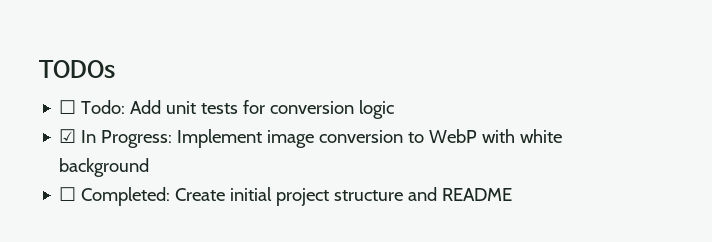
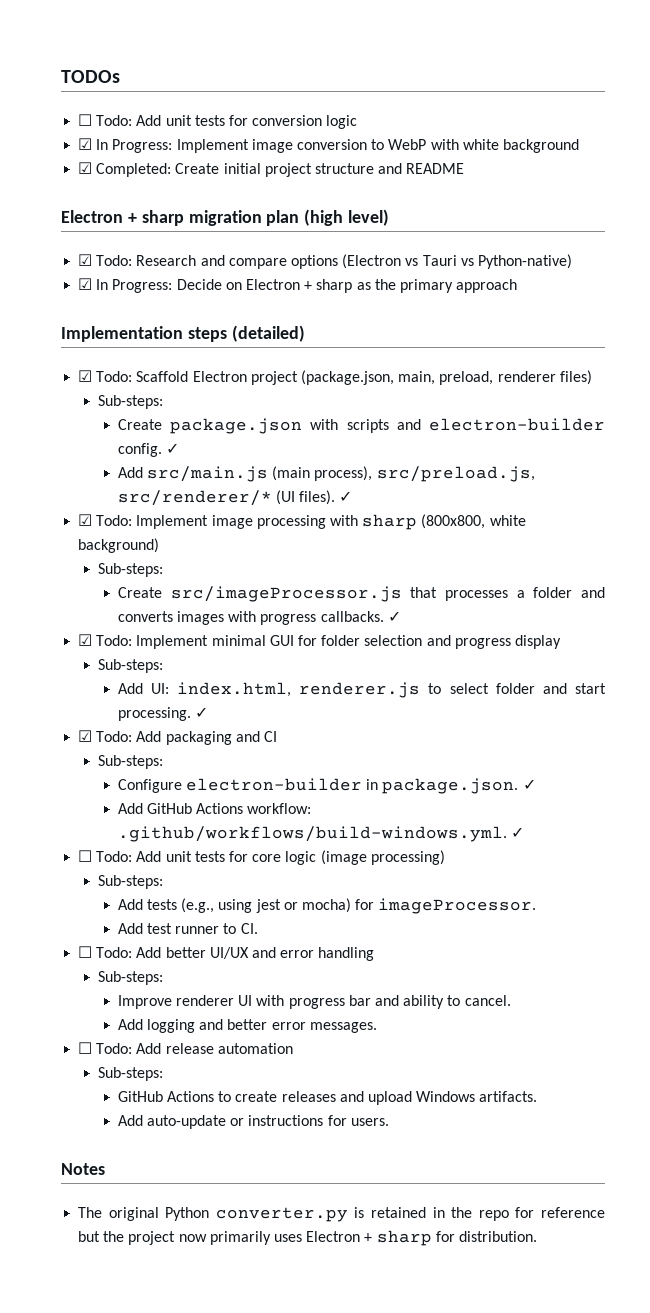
- ☐ Completed: Create initial project structure and README
+ ☑ Completed: Create initial project structure and README
+ Electron + sharp migration plan (high level)
+ ☑ Todo: Research and compare options (Electron vs Tauri vs Python-native)
+ ☑ In Progress: Decide on Electron + sharp as the primary approach
+ Implementation steps (detailed)
+ ☑ Todo: Scaffold Electron project (package.json, main, preload, renderer files)
+ Sub-steps:
+ Create package.json with scripts and electron-builder config. ✓
+ Add src/main.js (main process), src/preload.js, src/renderer/* (UI files). ✓
+ ☑ Todo: Implement image processing with sharp (800x800, white background)
+ Sub-steps:
+ Create src/imageProcessor.js that processes a folder and converts images with progress callbacks. ✓
+ ☑ Todo: Implement minimal GUI for folder selection and progress display
+ Sub-steps:
+ Add UI: index.html, renderer.js to select folder and start processing. ✓
+ ☑ Todo: Add packaging and CI
+ Sub-steps:
+ Configure electron-builder in package.json. ✓
+ Add GitHub Actions workflow: .github/workflows/build-windows.yml. ✓
+ ☐ Todo: Add unit tests for core logic (image processing)
+ Sub-steps:
+ Add tests (e.g., using jest or mocha) for imageProcessor.
+ Add test runner to CI.
+ ☐ Todo: Add better UI/UX and error handling
+ Sub-steps:
+ Improve renderer UI with progress bar and ability to cancel.
+ Add logging and better error messages.
+ ☐ Todo: Add release automation
+ Sub-steps:
+ GitHub Actions to create releases and upload Windows artifacts.
+ Add auto-update or instructions for users.
+ Notes
+ The original Python converter.py is retained in the repo for reference but the project now primarily uses Electron + sharp for distribution.

